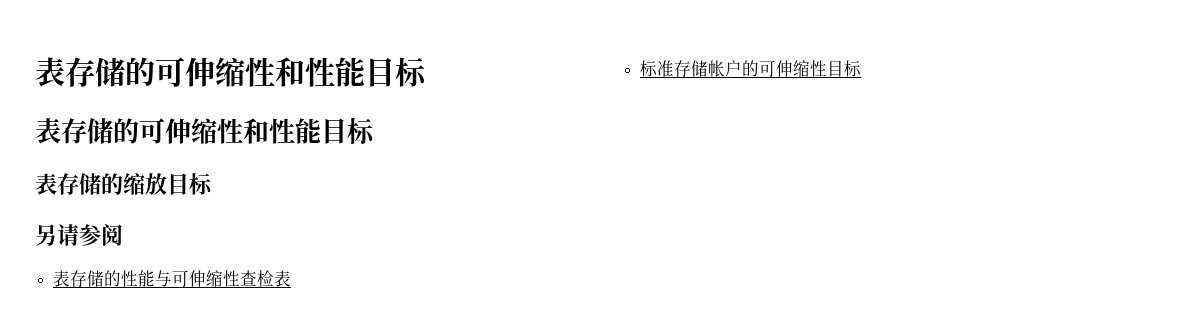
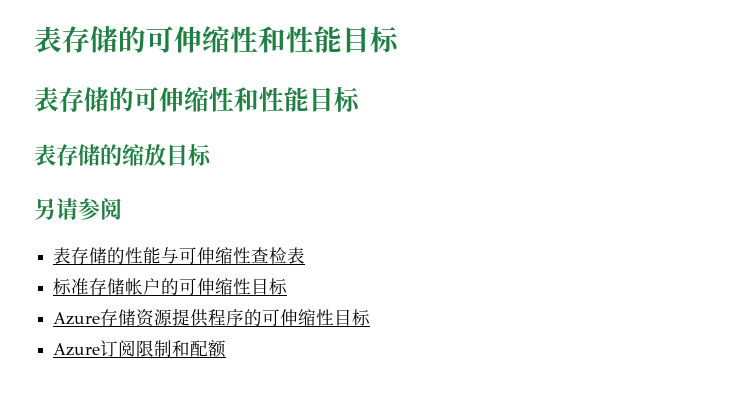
+ Azure存储资源提供程序的可伸缩性目标
+ Azure订阅限制和配额

